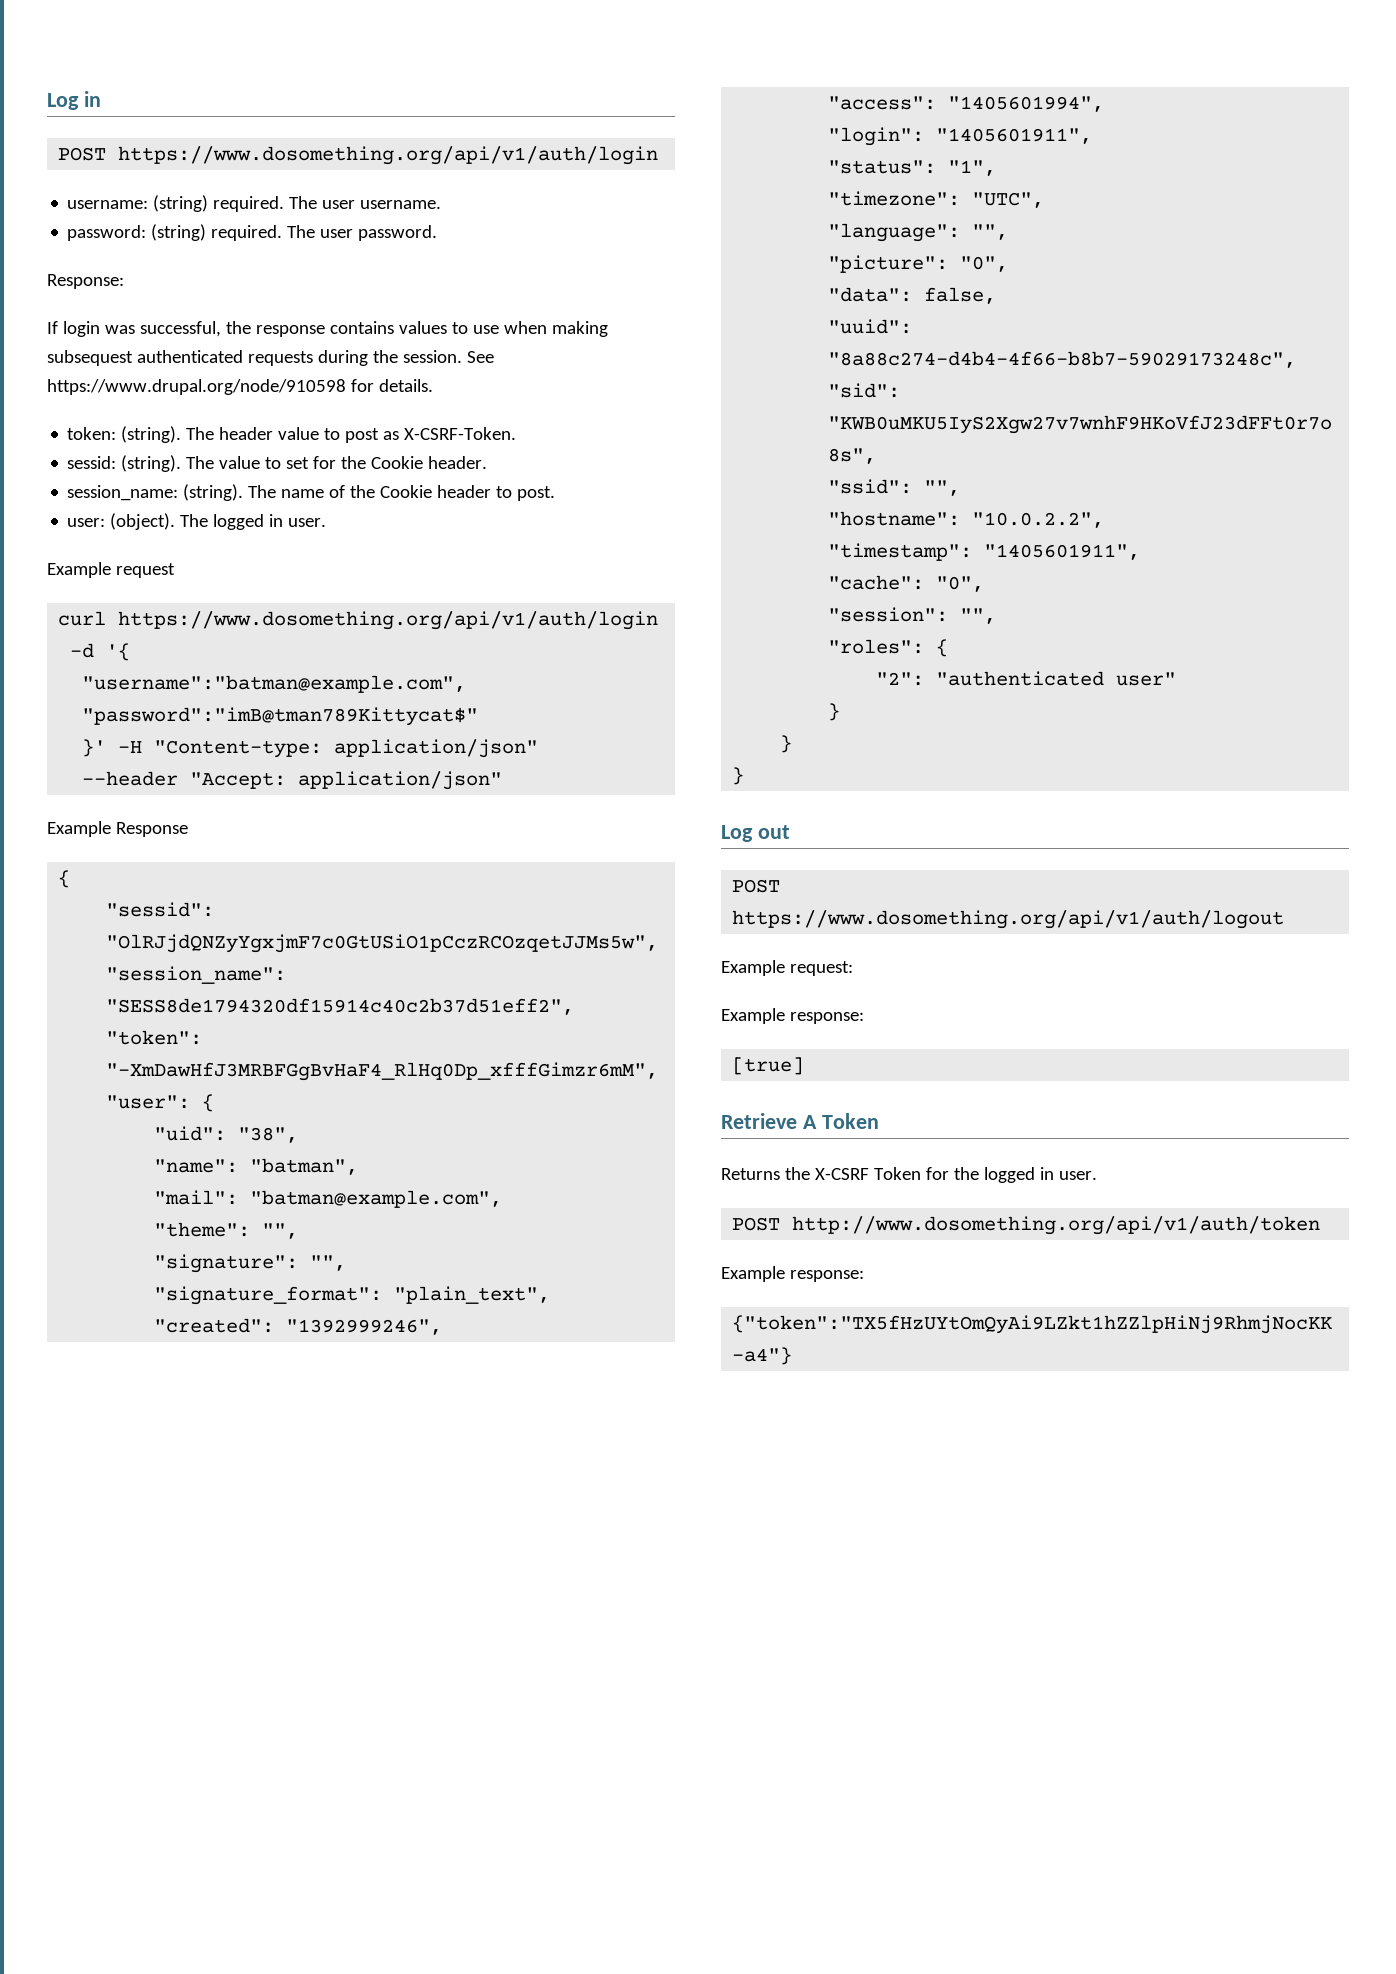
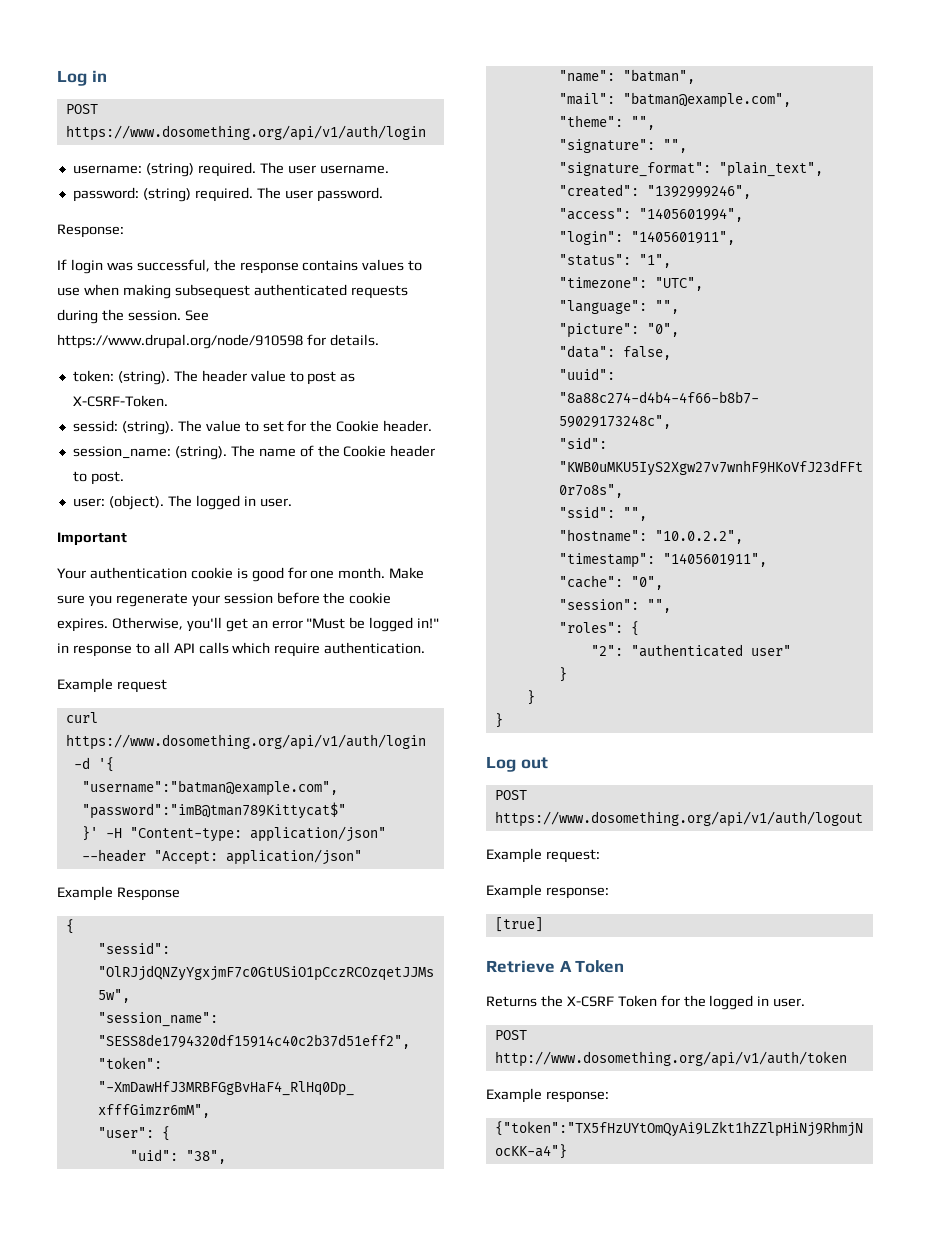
+ Important
+ Your authentication cookie is good for one month. Make sure you regenerate your session before the cookie expires. Otherwise, you'll get an error "Must be logged in!" in response to all API calls which require authentication.

